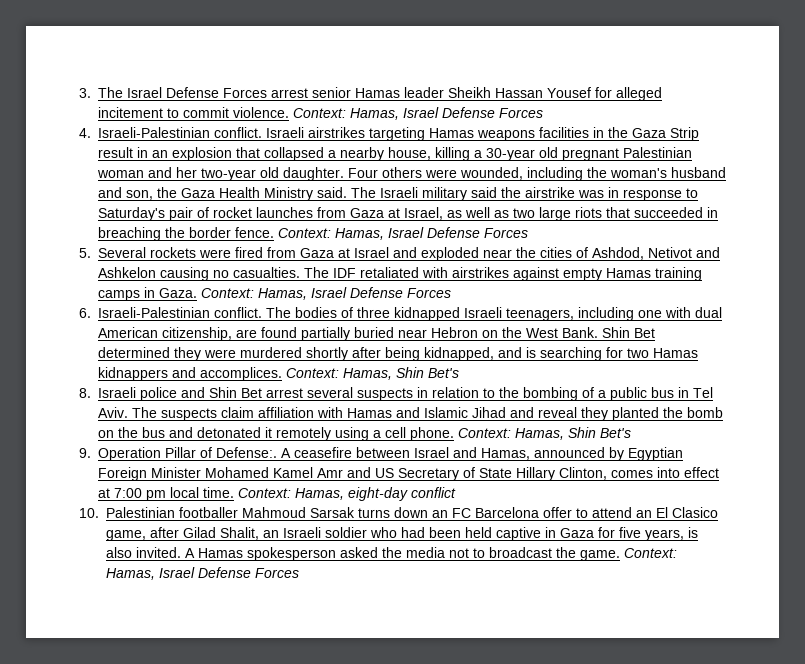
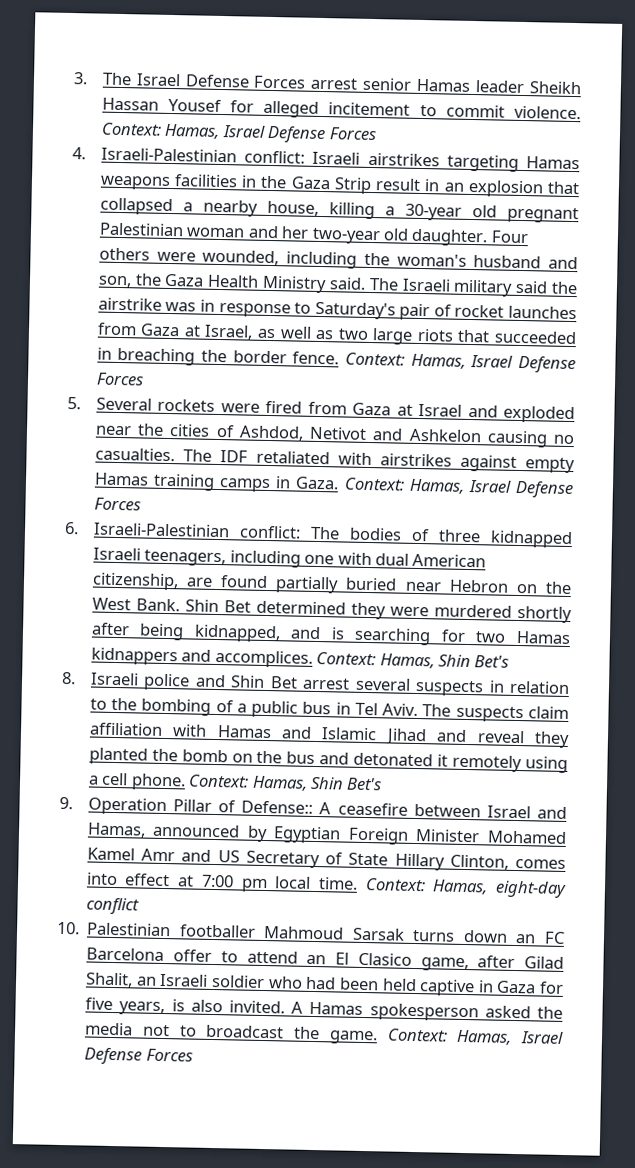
- 4. Israeli-Palestinian conflict. Israeli airstrikes targeting Hamas weapons facilities in the Gaza Strip result in an explosion that collapsed a nearby house, killing a 30-year old pregnant Palestinian woman and her two-year old daughter.
+ 4. Israeli-Palestinian conflict: Israeli airstrikes targeting Hamas weapons facilities in the Gaza Strip result in an explosion that collapsed a nearby house, killing a 30-year old pregnant Palestinian woman and her two-year old daughter.
- 6. Israeli-Palestinian conflict. The bodies of three kidnapped Israeli teenagers, including one with dual American citizenship, are found partially buried near Hebron on the West Bank.
+ 6. Israeli-Palestinian conflict: The bodies of three kidnapped Israeli teenagers, including one with dual American citizenship, are found partially buried near Hebron on the West Bank.
- 9. Operation Pillar of Defense:. A ceasefire between Israel and Hamas, announced by Egyptian Foreign Minister Mohamed Kamel Amr and US Secretary of State Hillary Clinton, comes into effect at 7:00 pm local time.
+ 9. Operation Pillar of Defense:: A ceasefire between Israel and Hamas, announced by Egyptian Foreign Minister Mohamed Kamel Amr and US Secretary of State Hillary Clinton, comes into effect at 7:00 pm local time.

